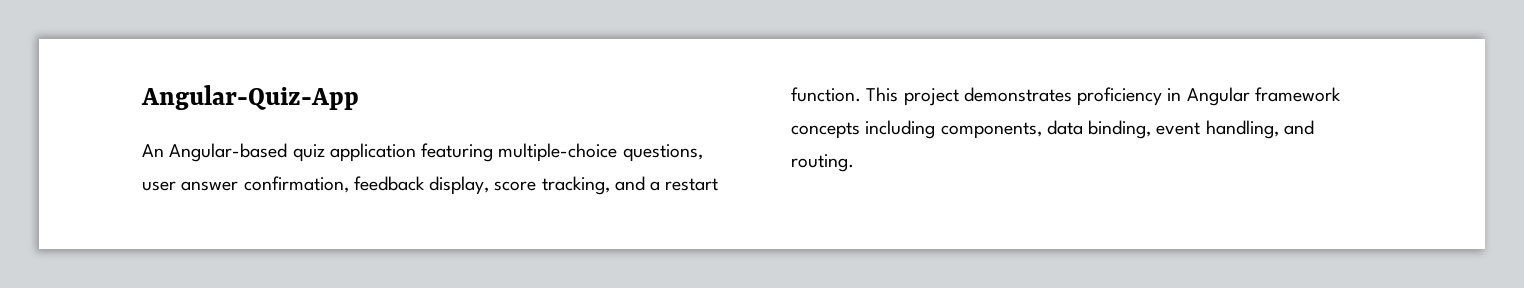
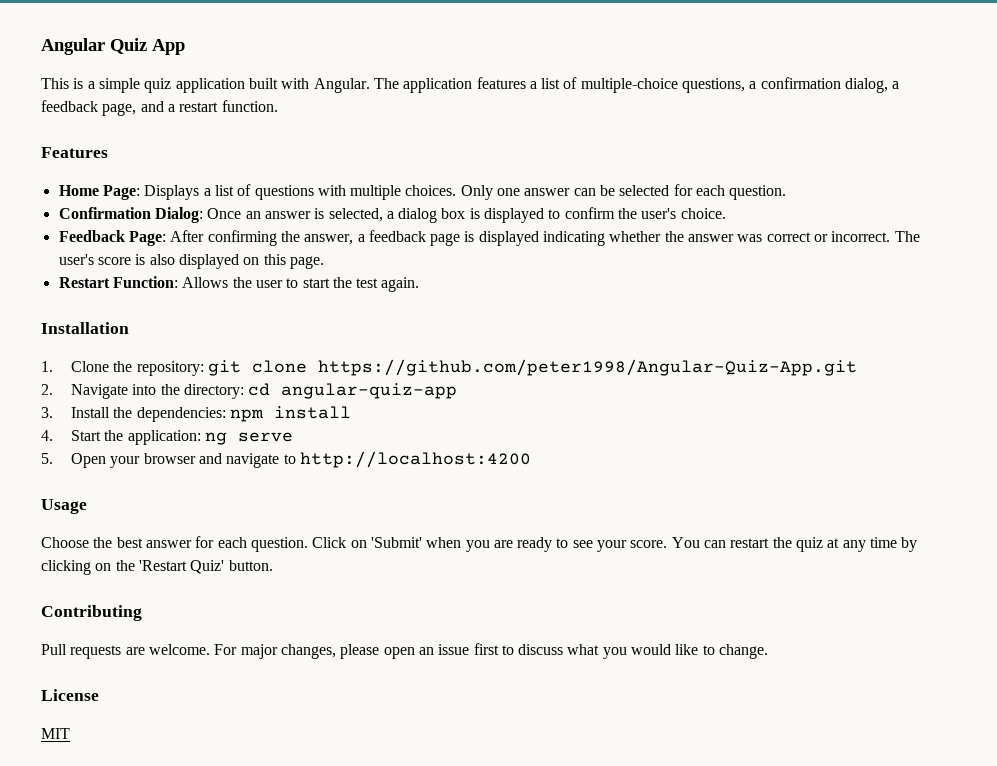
- Angular-Quiz-App
- An Angular-based quiz application featuring multiple-choice questions, user answer confirmation, feedback display, score tracking, and a restart function. This project demonstrates proficiency in Angular framework concepts including components, data binding, event handling, and routing.
+ Angular Quiz App
+ This is a simple quiz application built with Angular. The application features a list of multiple-choice questions, a confirmation dialog, a feedback page, and a restart function.
+ Features
+ Home Page: Displays a list of questions with multiple choices. Only one answer can be selected for each question.
+ Confirmation Dialog: Once an answer is selected, a dialog box is displayed to confirm the user's choice.
+ Feedback Page: After confirming the answer, a feedback page is displayed indicating whether the answer was correct or incorrect. The user's score is also displayed on this page.
+ Restart Function: Allows the user to start the test again.
+ Installation
+ 1. Clone the repository: git clone https://github.com/peter1998/Angular-Quiz-App.git
+ 2. Navigate into the directory: cd angular-quiz-app
+ 3. Install the dependencies: npm install
+ 4. Start the application: ng serve
+ 5. Open your browser and navigate to http://localhost:4200
+ Usage
+ Choose the best answer for each question. Click on 'Submit' when you are ready to see your score. You can restart the quiz at any time by clicking on the 'Restart Quiz' button.
+ Contributing
+ Pull requests are welcome. For major changes, please open an issue first to discuss what you would like to change.
+ License
+ MIT

